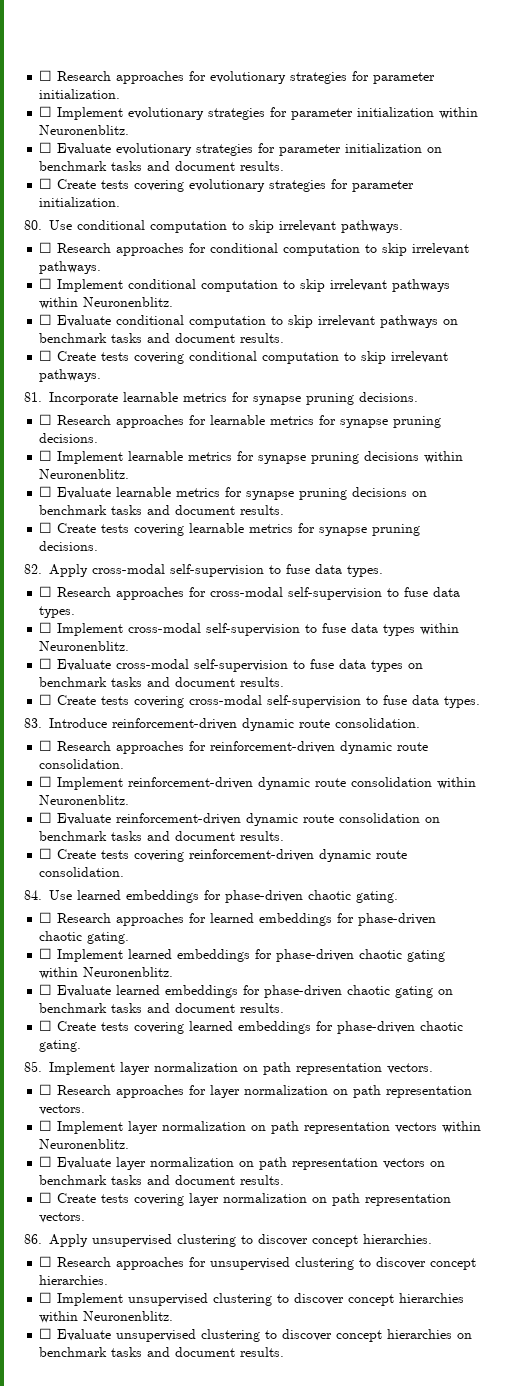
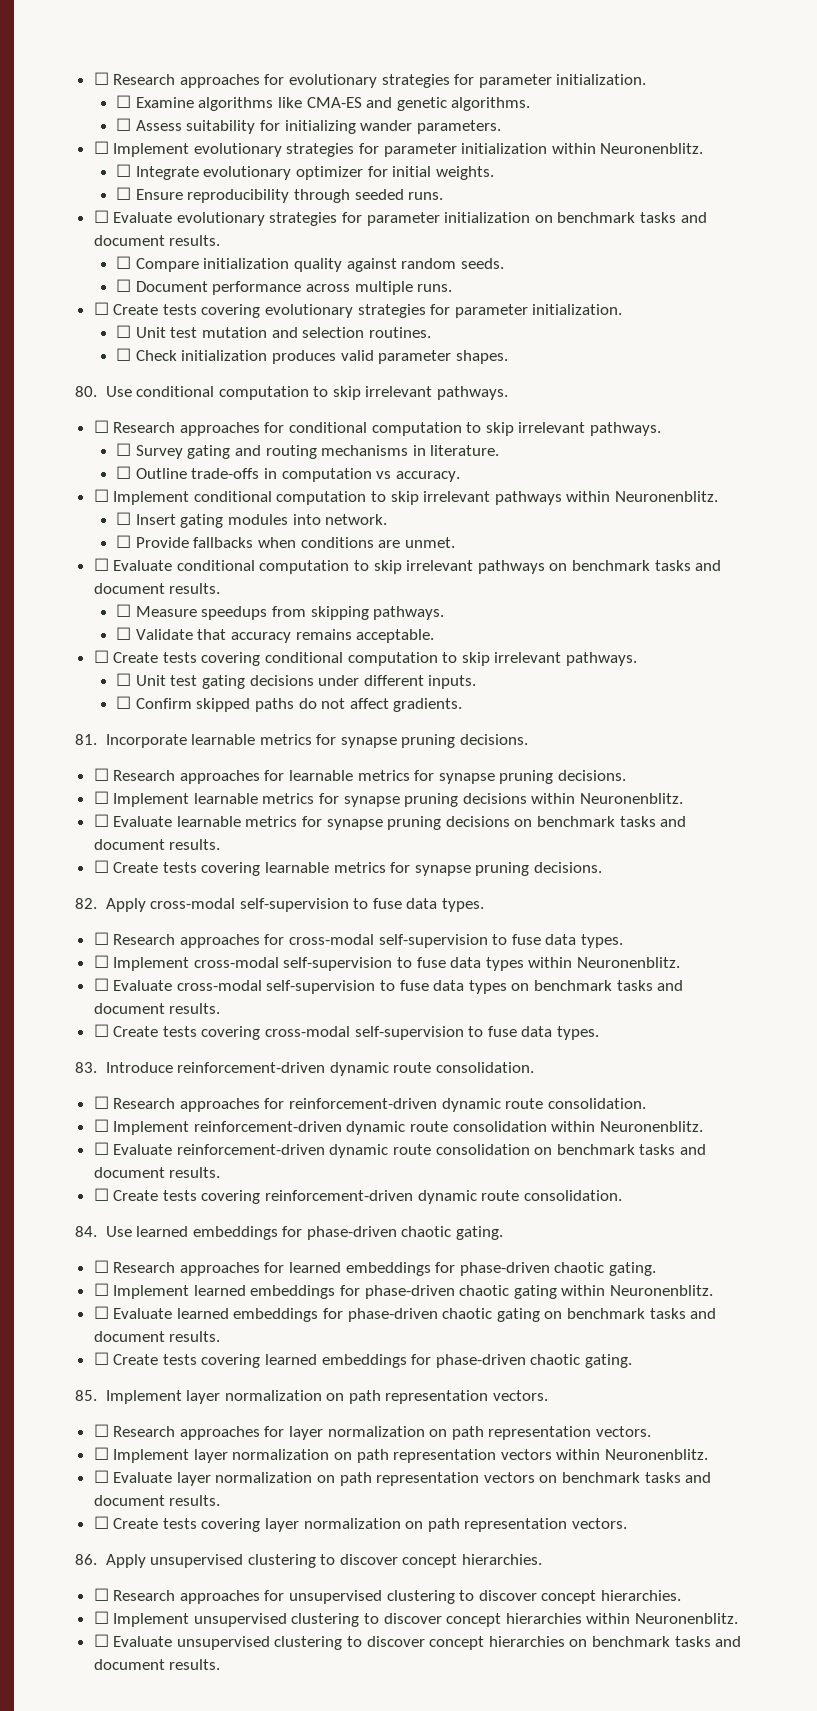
+ ☐ Examine algorithms like CMA-ES and genetic algorithms.
+ ☐ Assess suitability for initializing wander parameters.
+ ☐ Integrate evolutionary optimizer for initial weights.
+ ☐ Ensure reproducibility through seeded runs.
+ ☐ Compare initialization quality against random seeds.
+ ☐ Document performance across multiple runs.
+ ☐ Unit test mutation and selection routines.
+ ☐ Check initialization produces valid parameter shapes.
+ ☐ Survey gating and routing mechanisms in literature.
+ ☐ Outline trade-offs in computation vs accuracy.
+ ☐ Insert gating modules into network.
+ ☐ Provide fallbacks when conditions are unmet.
+ ☐ Measure speedups from skipping pathways.
+ ☐ Validate that accuracy remains acceptable.
+ ☐ Unit test gating decisions under different inputs.
+ ☐ Confirm skipped paths do not affect gradients.

